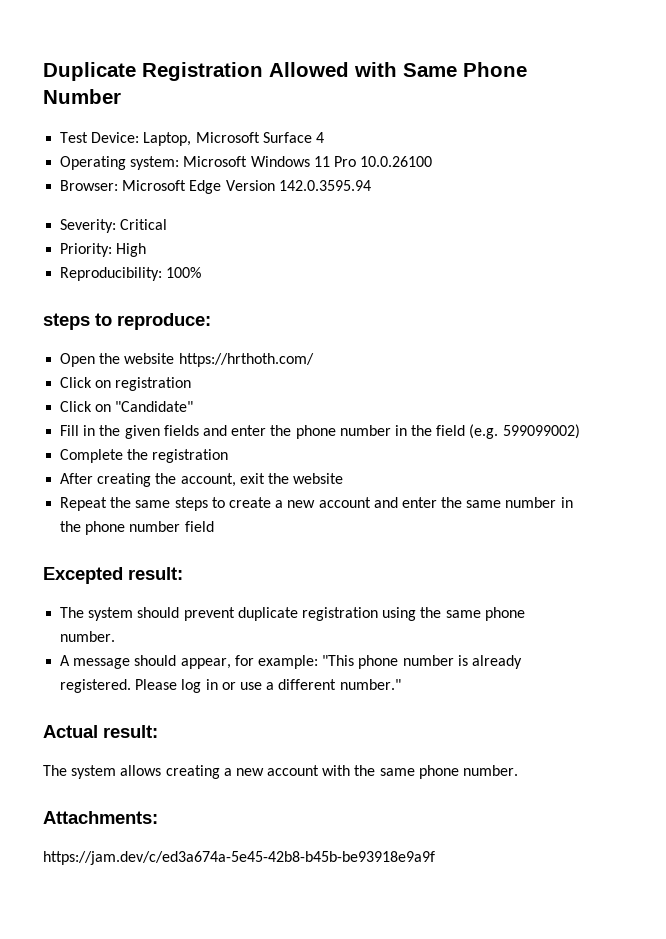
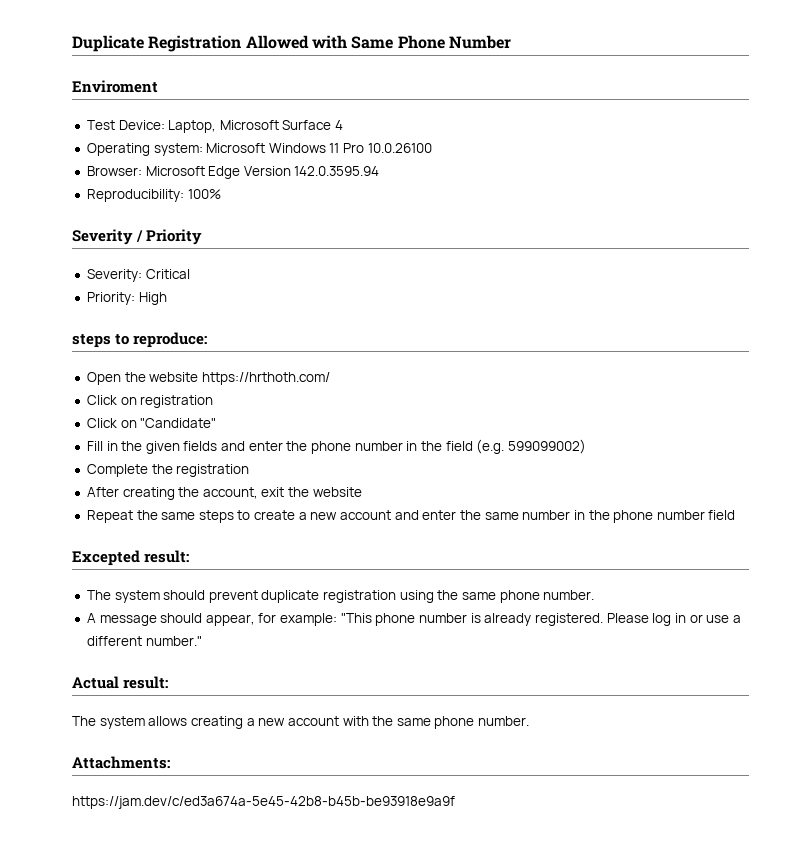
+ Enviroment
+ Reproducibility: 100%
+ Severity / Priority
- Reproducibility: 100%

